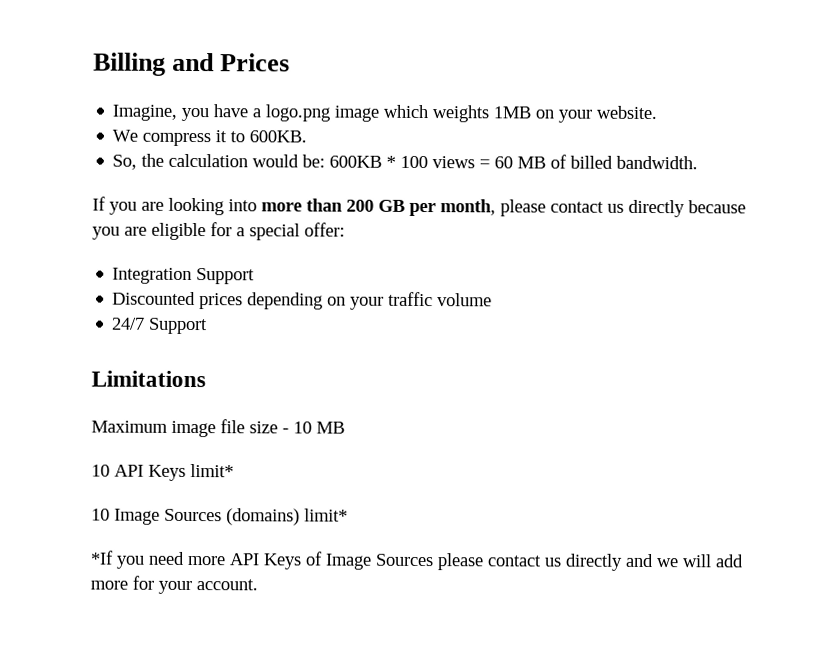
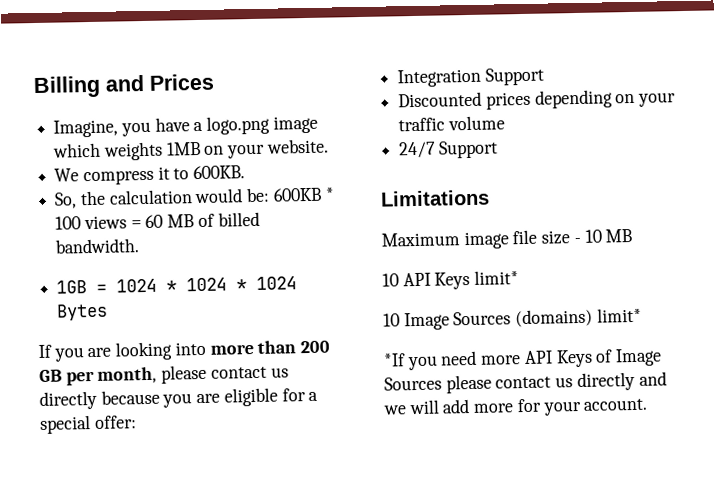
+ 1GB = 1024 * 1024 * 1024 Bytes

